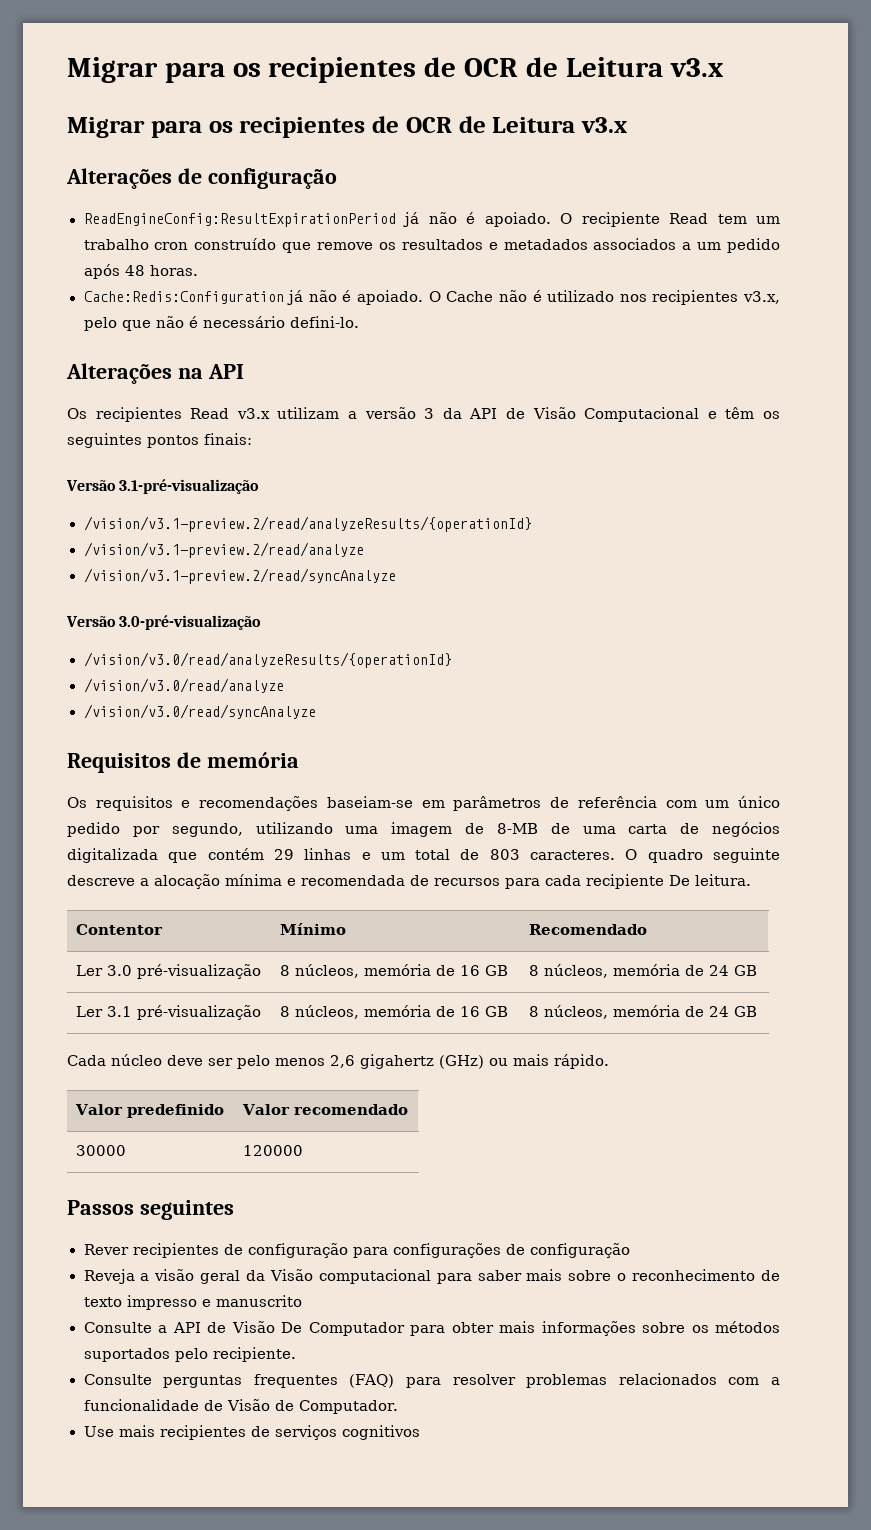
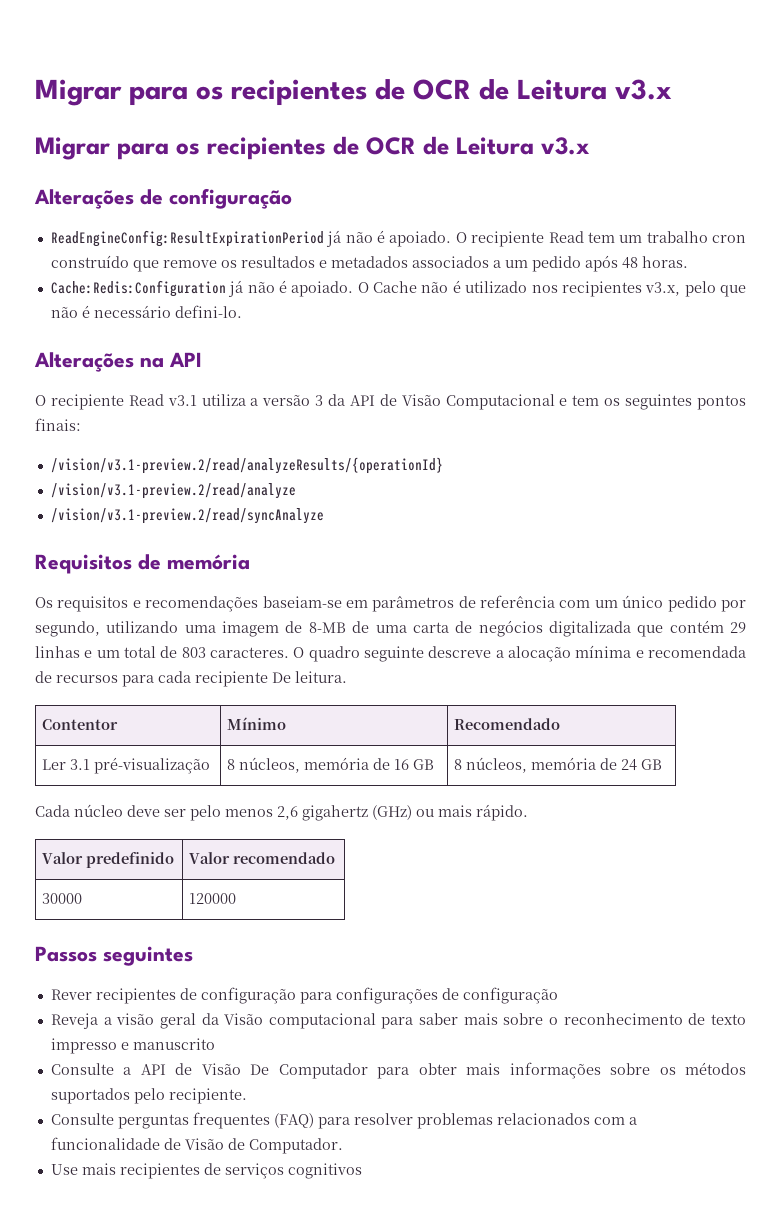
- Os recipientes Read v3.x utilizam a versão 3 da API de Visão Computacional e têm os seguintes pontos finais:
+ O recipiente Read v3.1 utiliza a versão 3 da API de Visão Computacional e tem os seguintes pontos finais:
- Versão 3.1-pré-visualização
- Versão 3.0-pré-visualização
- /vision/v3.0/read/analyzeResults/{operationId}
- /vision/v3.0/read/analyze
- /vision/v3.0/read/syncAnalyze
- Ler 3.0 pré-visualização | 8 núcleos, memória de 16 GB | 8 núcleos, memória de 24 GB

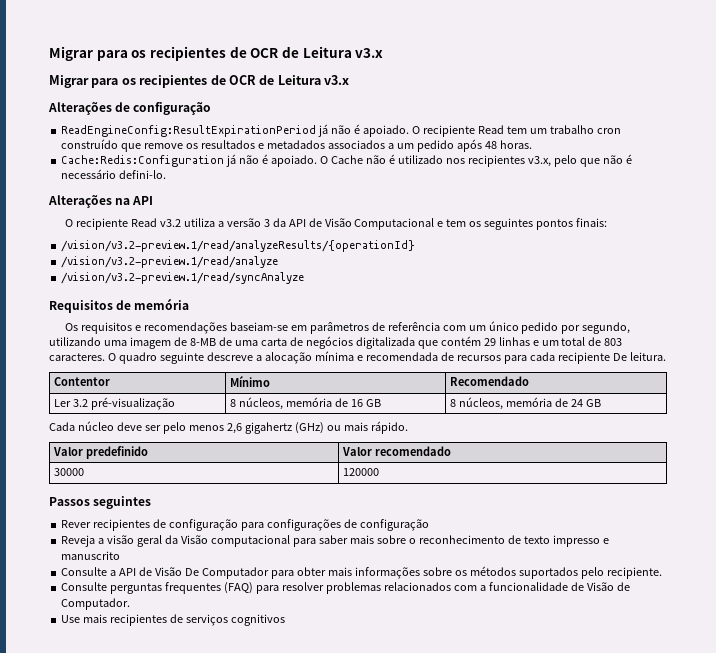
- O recipiente Read v3.1 utiliza a versão 3 da API de Visão Computacional e tem os seguintes pontos finais:
+ O recipiente Read v3.2 utiliza a versão 3 da API de Visão Computacional e tem os seguintes pontos finais:
- /vision/v3.1-preview.2/read/analyzeResults/{operationId}
- /vision/v3.1-preview.2/read/analyze
- /vision/v3.1-preview.2/read/syncAnalyze
+ /vision/v3.2-preview.1/read/analyzeResults/{operationId}
+ /vision/v3.2-preview.1/read/analyze
+ /vision/v3.2-preview.1/read/syncAnalyze
- Ler 3.1 pré-visualização | 8 núcleos, memória de 16 GB | 8 núcleos, memória de 24 GB
+ Ler 3.2 pré-visualização | 8 núcleos, memória de 16 GB | 8 núcleos, memória de 24 GB

